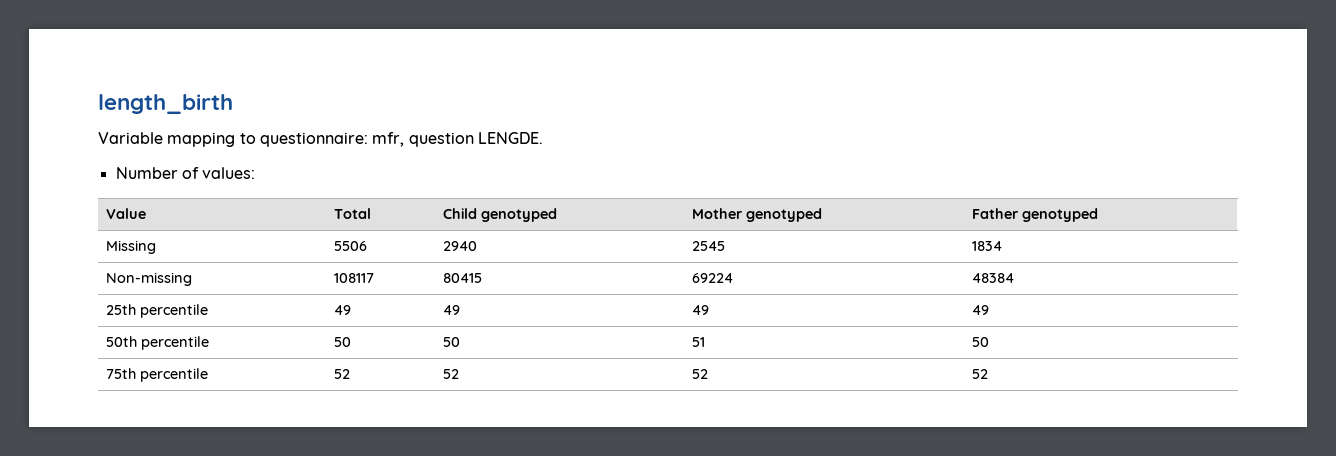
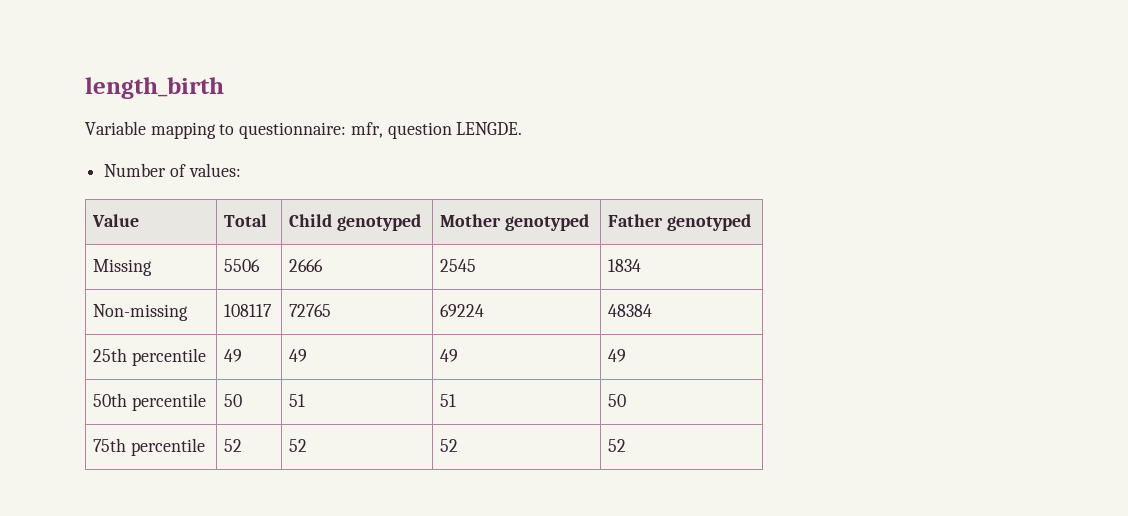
- Missing | 5506 | 2940 | 2545 | 1834
+ Missing | 5506 | 2666 | 2545 | 1834
- Non-missing | 108117 | 80415 | 69224 | 48384
+ Non-missing | 108117 | 72765 | 69224 | 48384
- 50th percentile | 50 | 50 | 51 | 50
+ 50th percentile | 50 | 51 | 51 | 50

